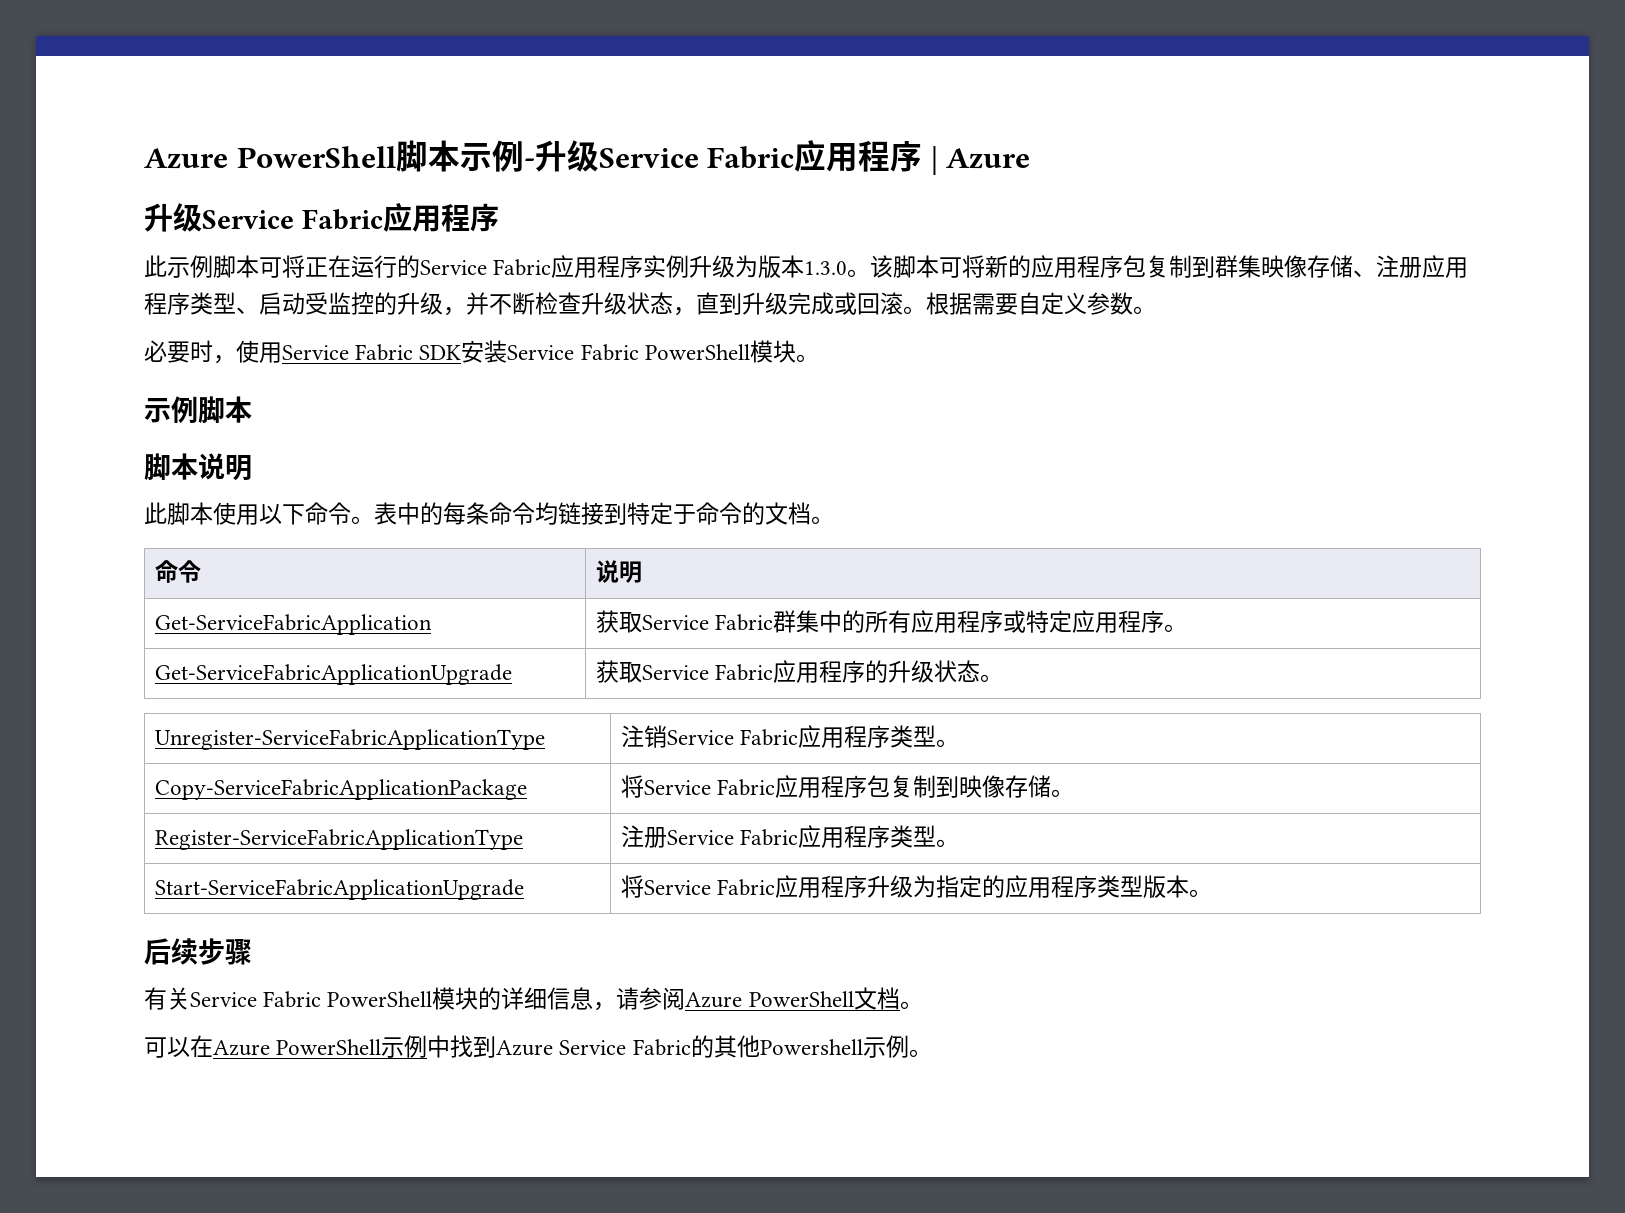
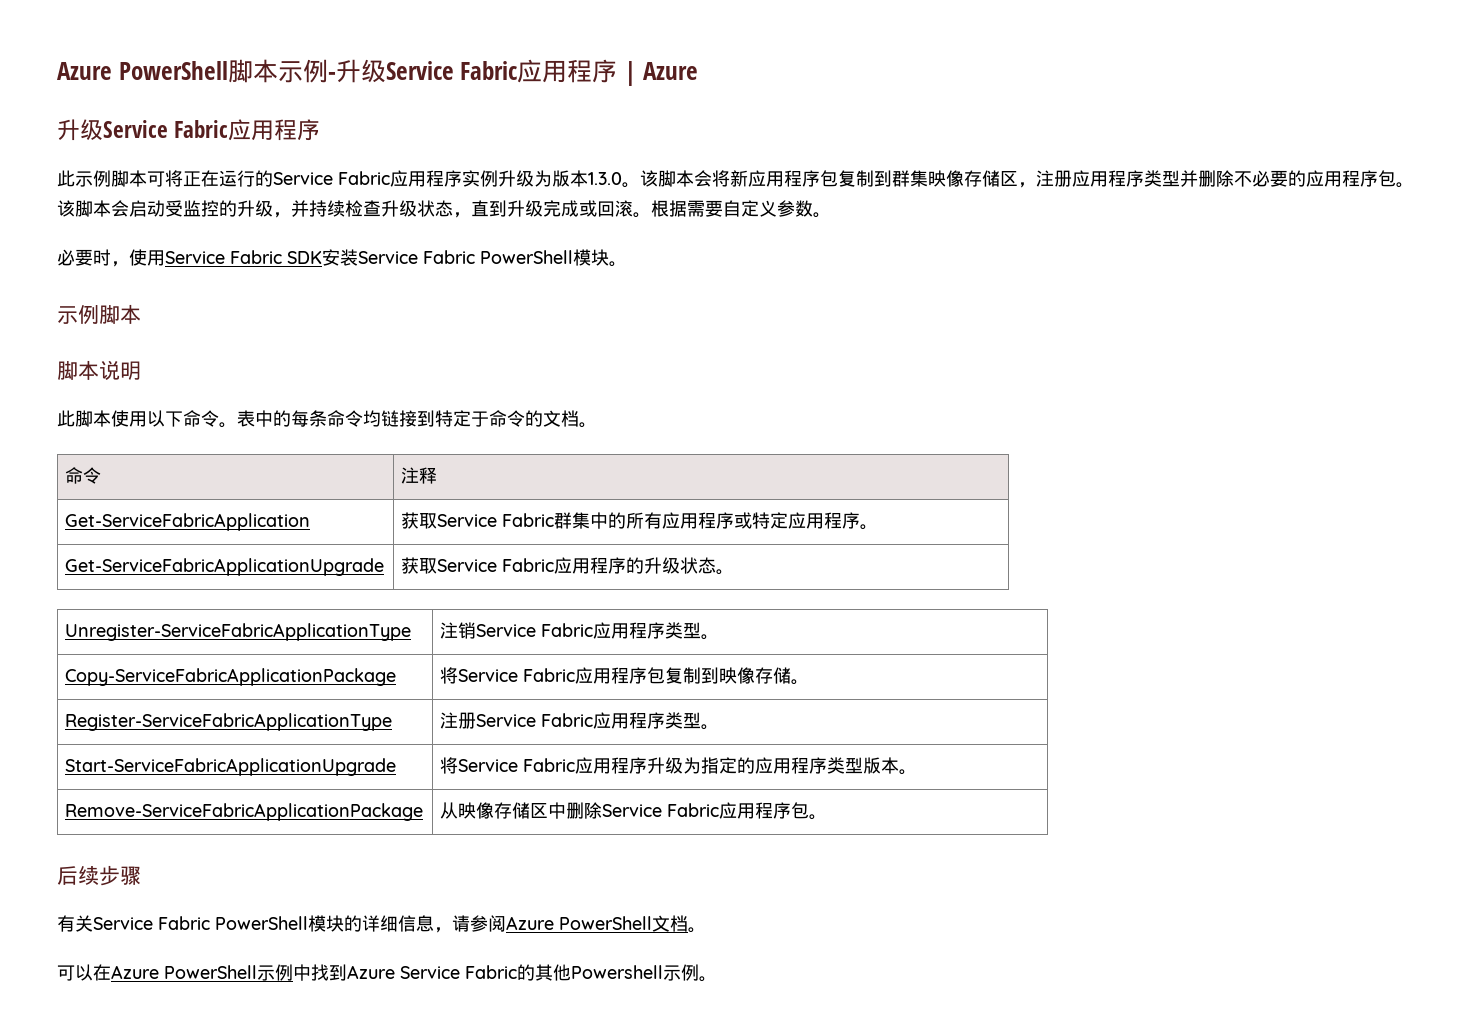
- 该脚本可将新的应用程序包复制到群集映像存储、注册应用程序类型、启动受监控的升级，并不断检查升级状态，直到升级完成或回滚。
+ 该脚本会将新应用程序包复制到群集映像存储区，注册应用程序类型并删除不必要的应用程序包。该脚本会启动受监控的升级，并持续检查升级状态，直到升级完成或回滚。
- 命令 | 说明
+ 命令 | 注释
+ Remove-ServiceFabricApplicationPackage | 从映像存储区中删除Service Fabric应用程序包。

